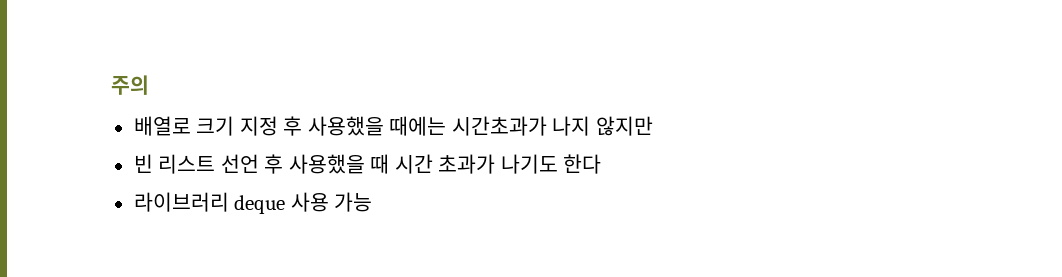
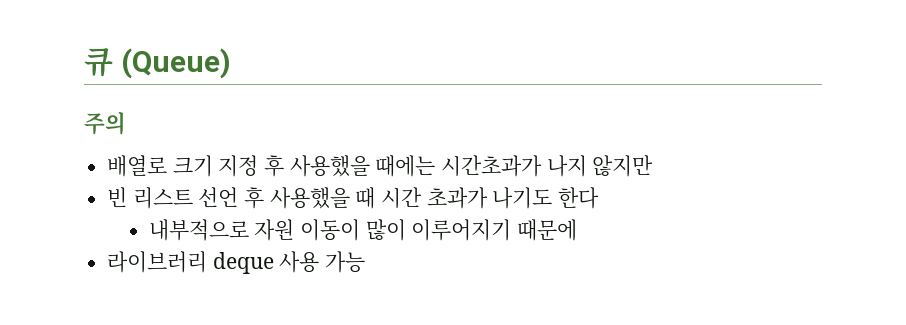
+ 큐 (Queue)
+ 내부적으로 자원 이동이 많이 이루어지기 때문에

